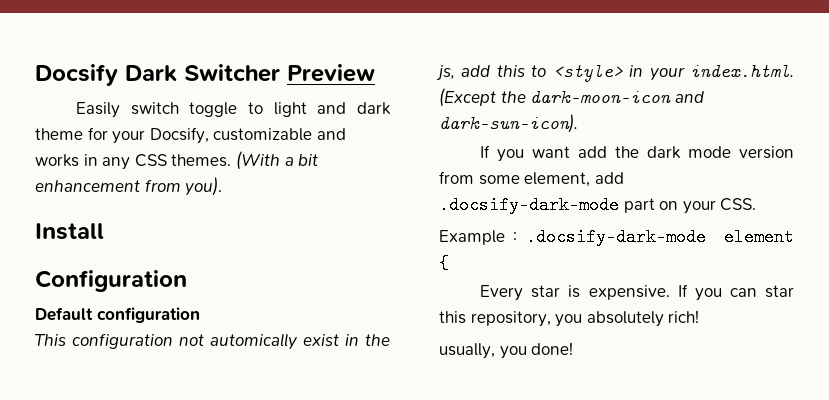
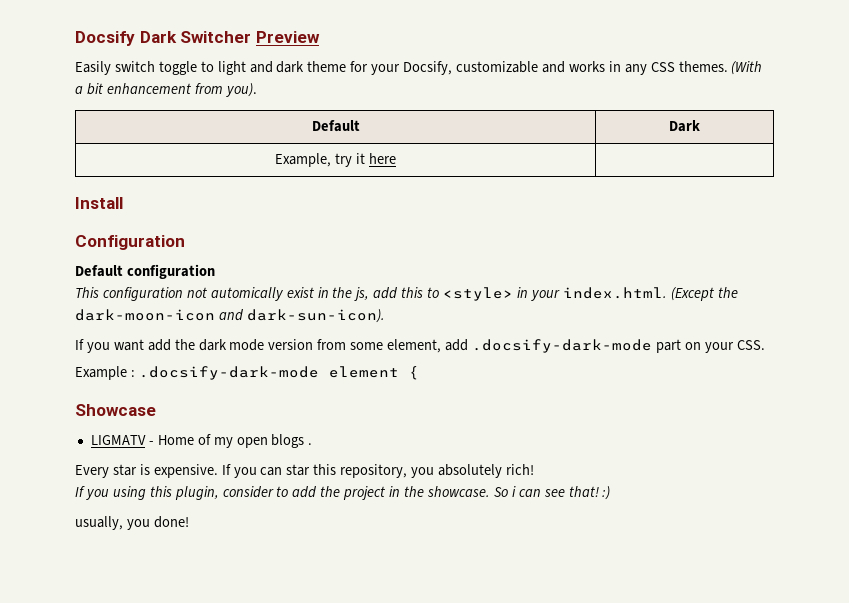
+ Default | Dark
+ Example, try it here |
+ Showcase
+ LIGMATV - Home of my open blogs .
+ If you using this plugin, consider to add the project in the showcase. So i can see that! :)

